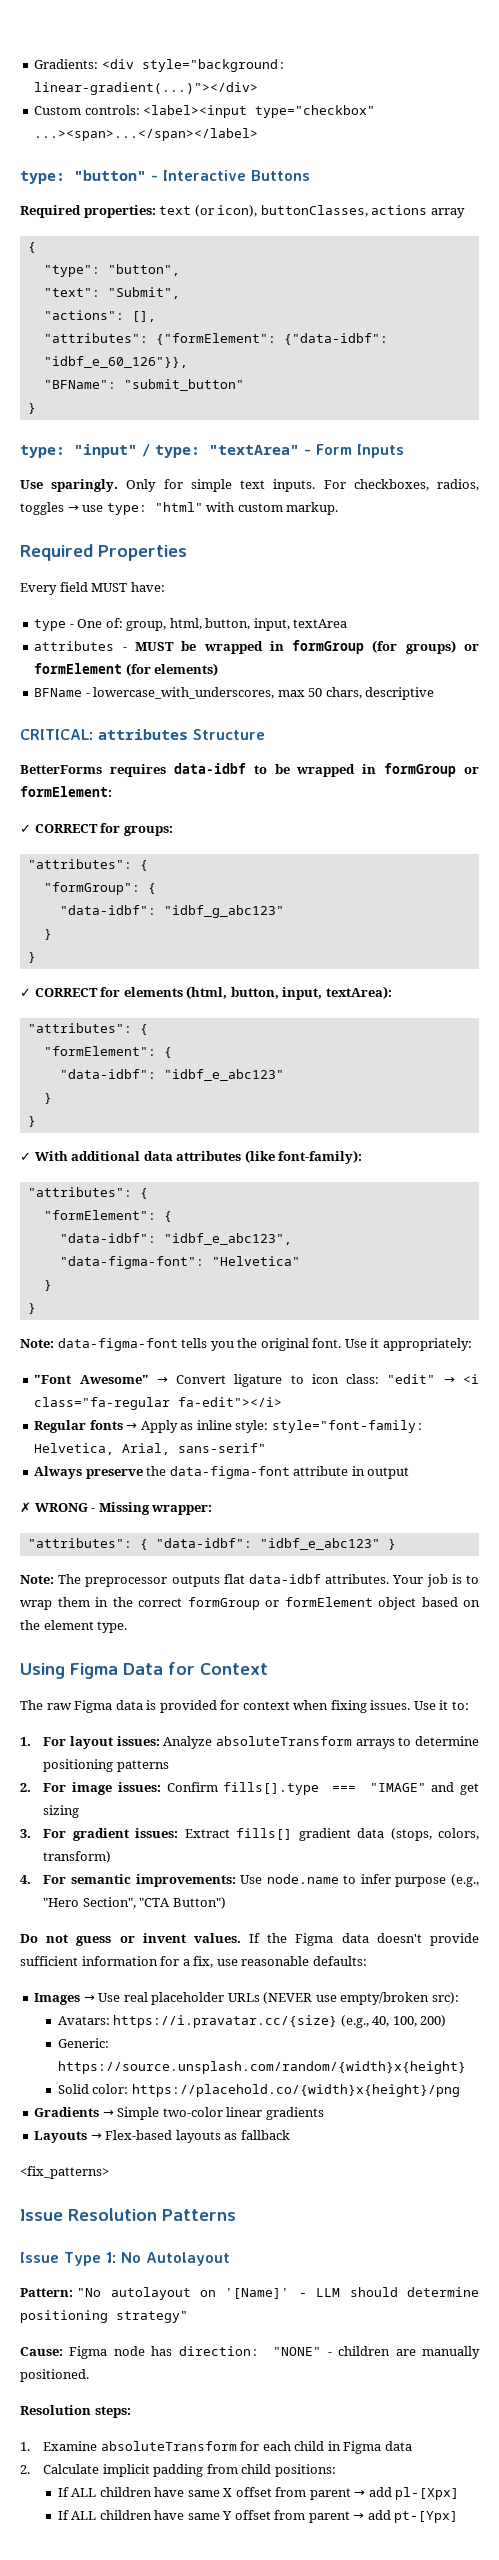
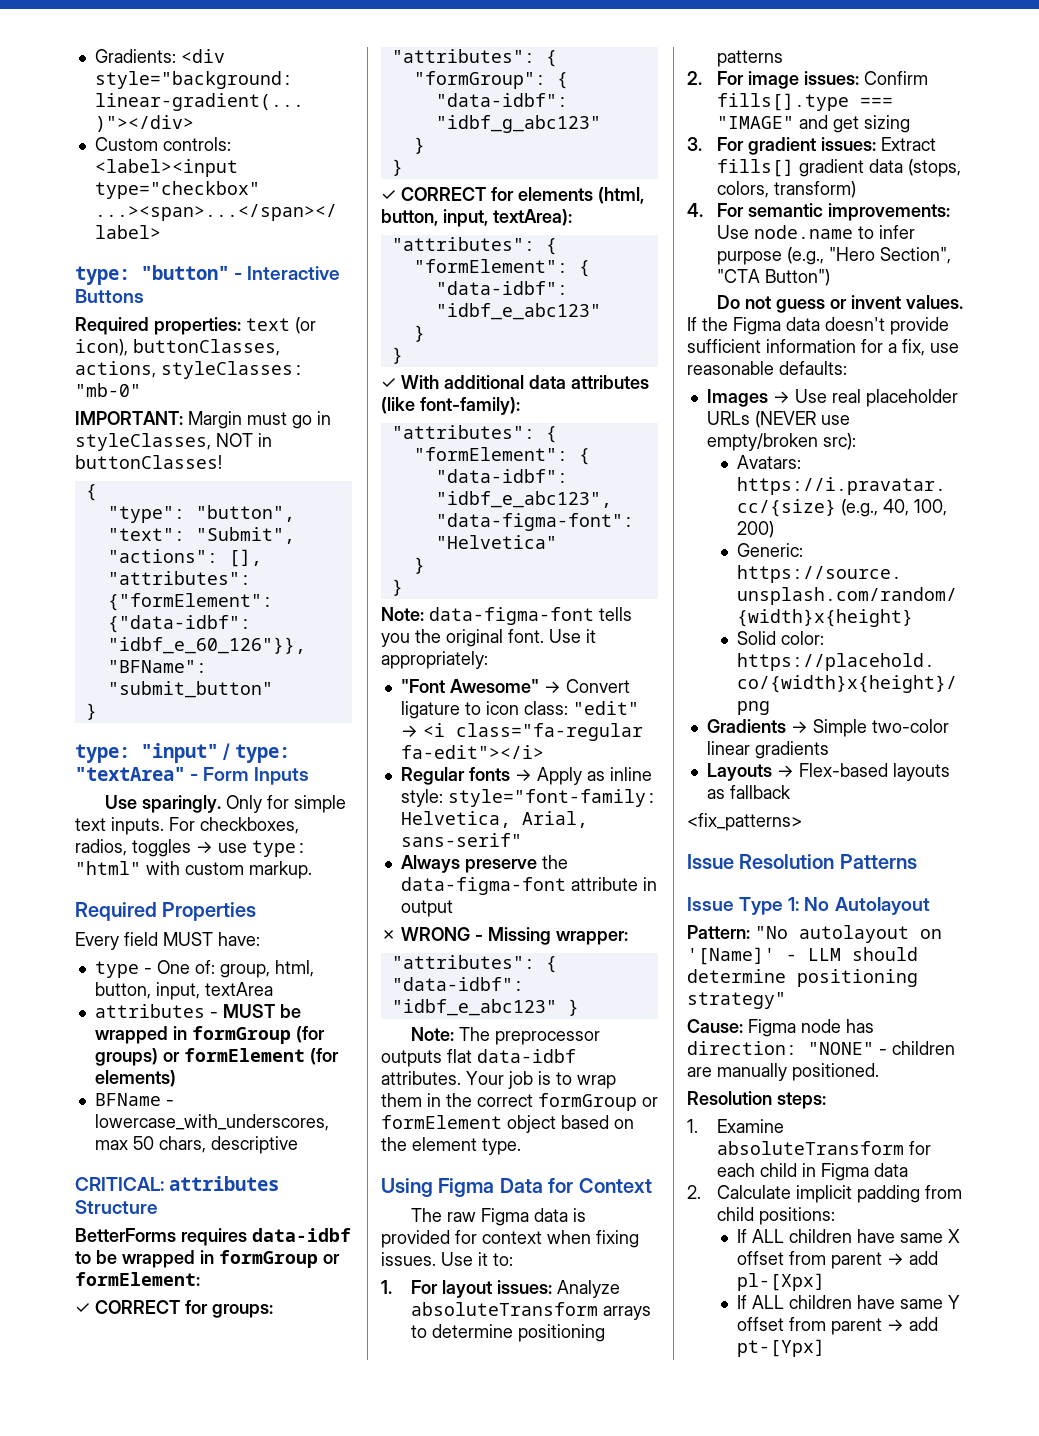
- Required properties: text (or icon), buttonClasses, actions array
+ Required properties: text (or icon), buttonClasses, actions, styleClasses: "mb-0"
+ IMPORTANT: Margin must go in styleClasses, NOT in buttonClasses!

